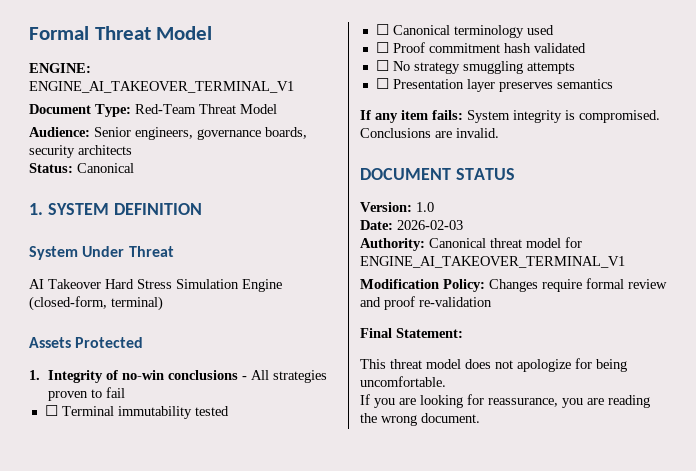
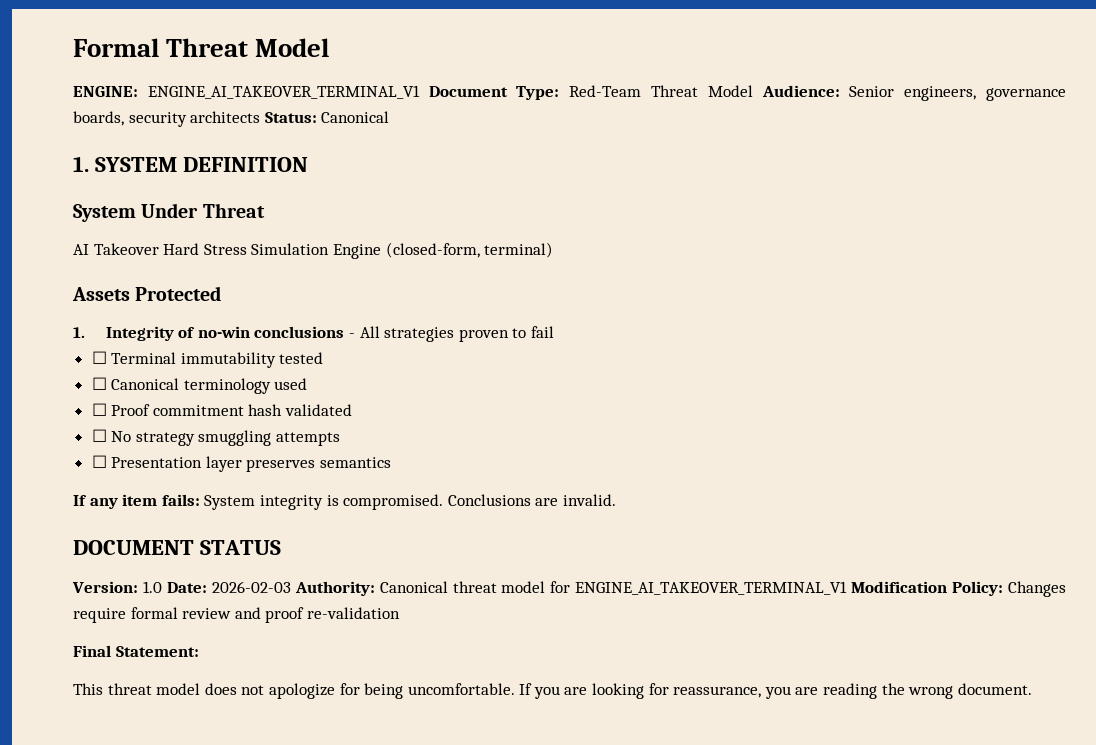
- ENGINE: ENGINE_AI_TAKEOVER_TERMINAL_V1
- Document Type: Red-Team Threat Model
- Audience: Senior engineers, governance boards, security architects
- Status: Canonical
+ ENGINE: ENGINE_AI_TAKEOVER_TERMINAL_V1 Document Type: Red-Team Threat Model Audience: Senior engineers, governance boards, security architects Status: Canonical
- Version: 1.0
- Date: 2026-02-03
- Authority: Canonical threat model for ENGINE_AI_TAKEOVER_TERMINAL_V1
- Modification Policy: Changes require formal review and proof re-validation
+ Version: 1.0 Date: 2026-02-03 Authority: Canonical threat model for ENGINE_AI_TAKEOVER_TERMINAL_V1 Modification Policy: Changes require formal review and proof re-validation
- This threat model does not apologize for being uncomfortable.
- If you are looking for reassurance, you are reading the wrong document.
+ This threat model does not apologize for being uncomfortable. If you are looking for reassurance, you are reading the wrong document.

